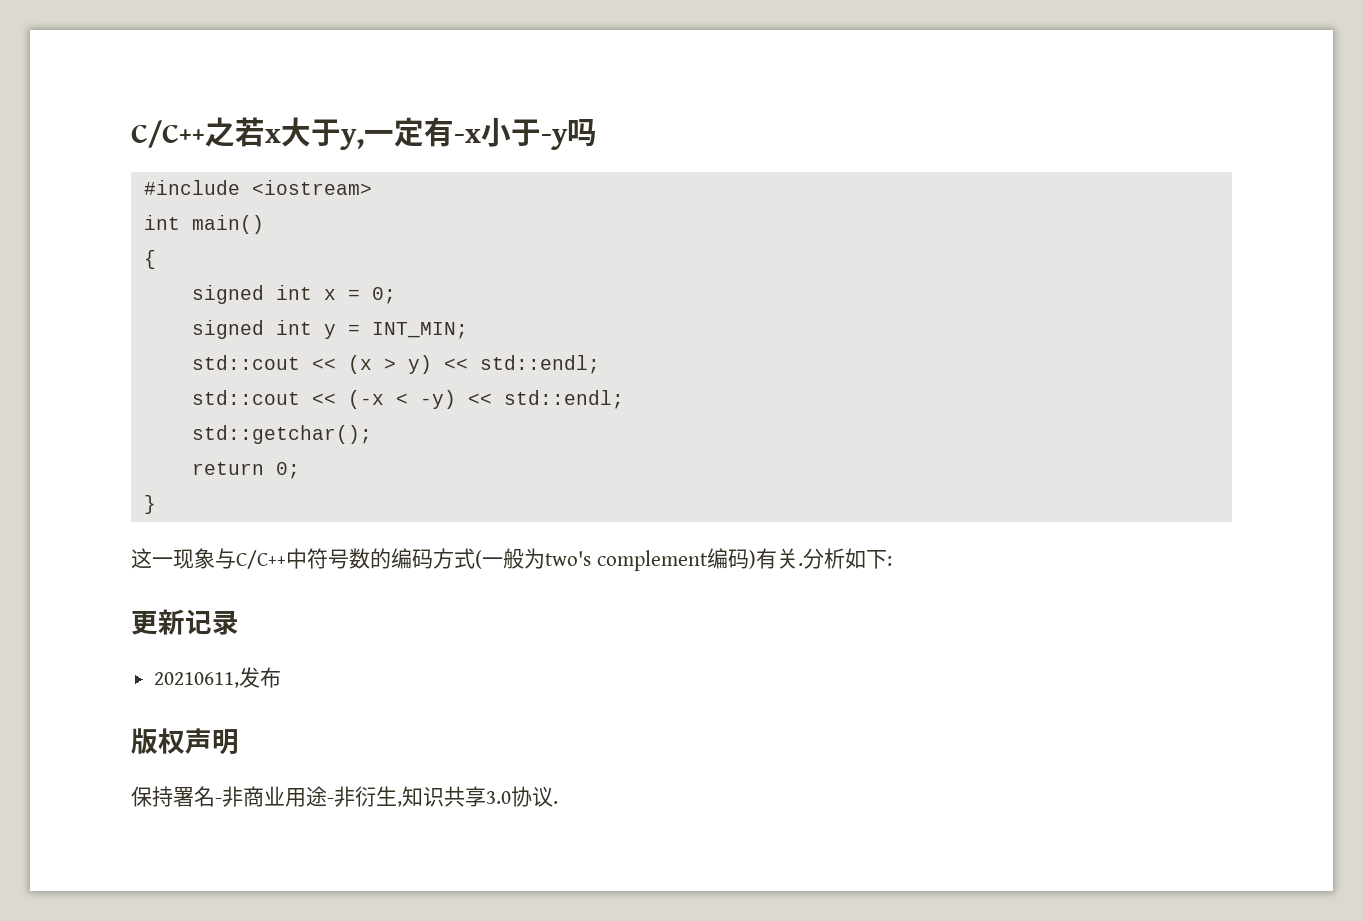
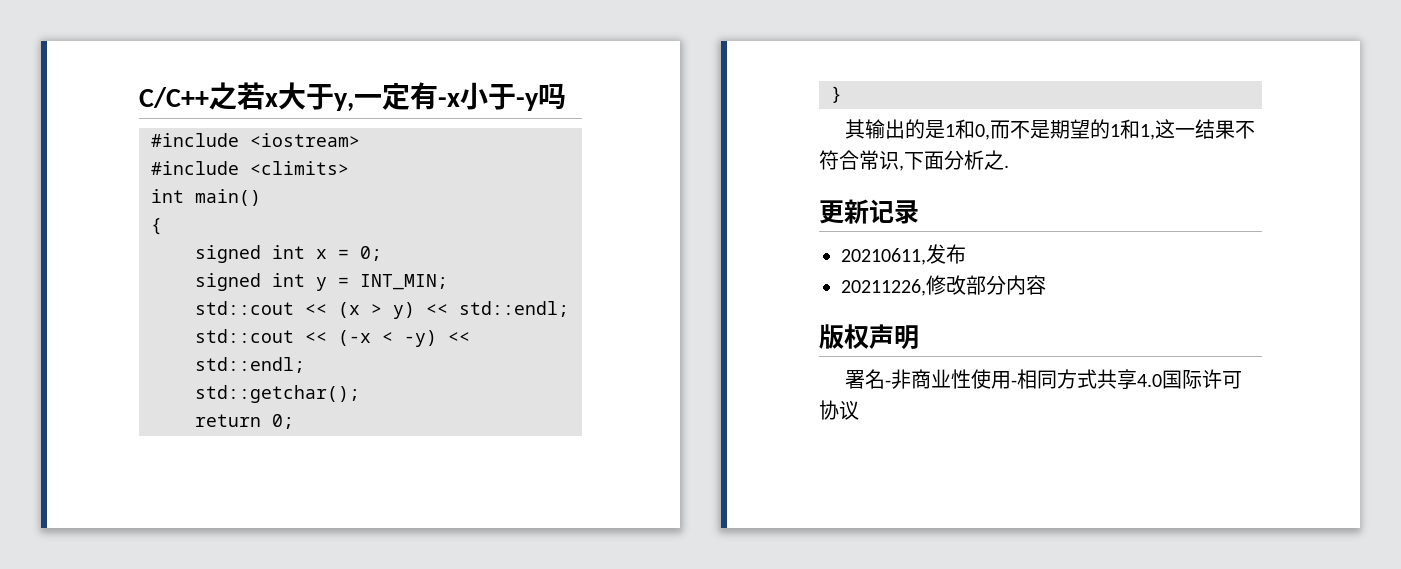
+ #include <climits>
- 这一现象与C/C++中符号数的编码方式(一般为two's complement编码)有关.分析如下:
+ 其输出的是1和0,而不是期望的1和1,这一结果不符合常识,下面分析之.
+ 20211226,修改部分内容
- 保持署名-非商业用途-非衍生,知识共享3.0协议.
+ 署名-非商业性使用-相同方式共享4.0国际许可协议

